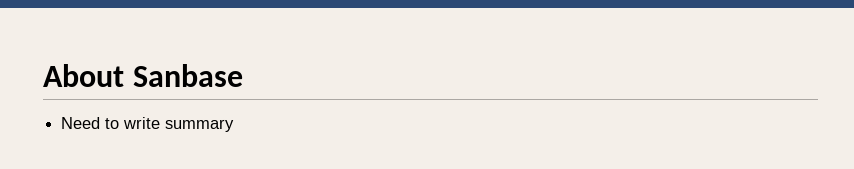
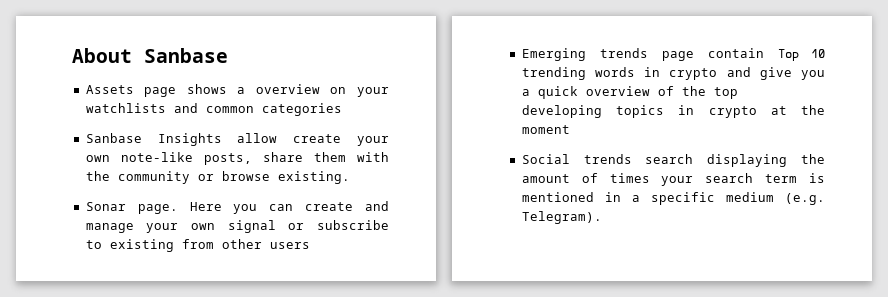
- Need to write summary
+ Assets page shows a overview on your watchlists and common categories
+ Sanbase Insights allow create your own note-like posts, share them with the community or browse existing.
+ Sonar page. Here you can create and manage your own signal or subscribe to existing from other users
+ Emerging trends page contain Top 10 trending words in crypto and give you a quick overview of the top developing topics in crypto at the moment
+ Social trends search displaying the amount of times your search term is mentioned in a specific medium (e.g. Telegram).

